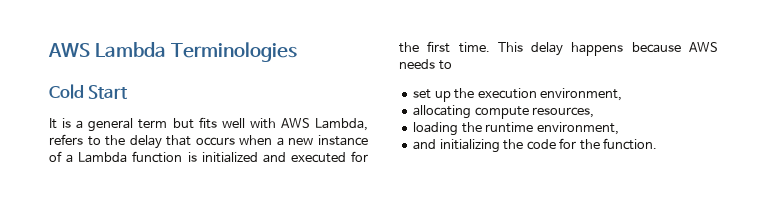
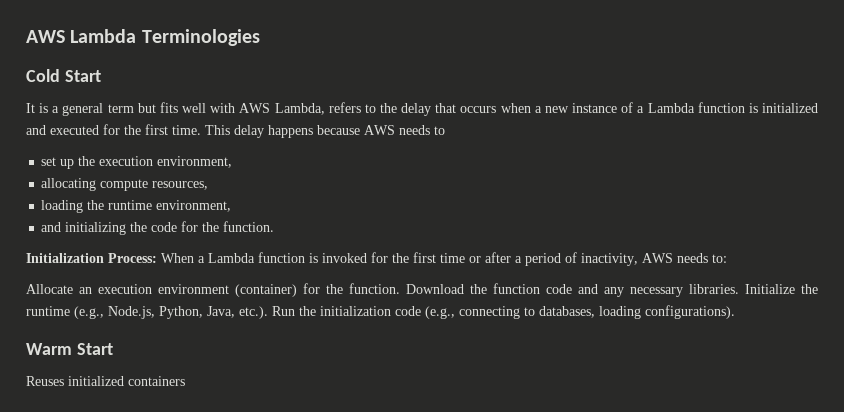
+ Initialization Process: When a Lambda function is invoked for the first time or after a period of inactivity, AWS needs to:
+ Allocate an execution environment (container) for the function. Download the function code and any necessary libraries. Initialize the runtime (e.g., Node.js, Python, Java, etc.). Run the initialization code (e.g., connecting to databases, loading configurations).
+ Warm Start
+ Reuses initialized containers

